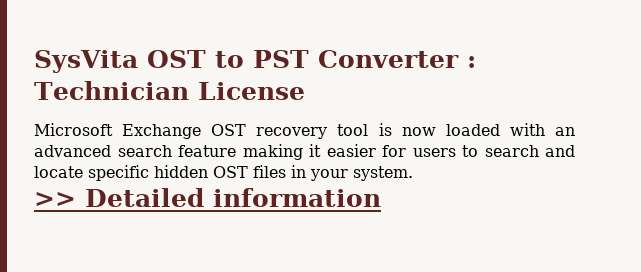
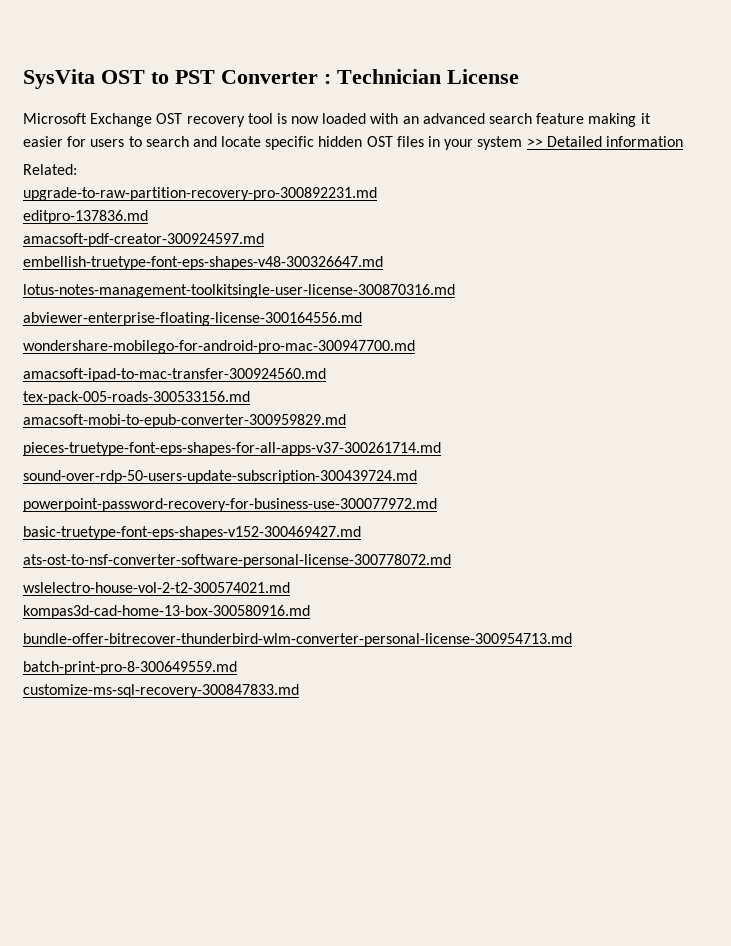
- Microsoft Exchange OST recovery tool is now loaded with an advanced search feature making it easier for users to search and locate specific hidden OST files in your system.
- >> Detailed information
+ Microsoft Exchange OST recovery tool is now loaded with an advanced search feature making it easier for users to search and locate specific hidden OST files in your system >> Detailed information
+ Related:
+ upgrade-to-raw-partition-recovery-pro-300892231.md
+ editpro-137836.md
+ amacsoft-pdf-creator-300924597.md
+ embellish-truetype-font-eps-shapes-v48-300326647.md
+ lotus-notes-management-toolkitsingle-user-license-300870316.md
+ abviewer-enterprise-floating-license-300164556.md
+ wondershare-mobilego-for-android-pro-mac-300947700.md
+ amacsoft-ipad-to-mac-transfer-300924560.md
+ tex-pack-005-roads-300533156.md
+ amacsoft-mobi-to-epub-converter-300959829.md
+ pieces-truetype-font-eps-shapes-for-all-apps-v37-300261714.md
+ sound-over-rdp-50-users-update-subscription-300439724.md
+ powerpoint-password-recovery-for-business-use-300077972.md
+ basic-truetype-font-eps-shapes-v152-300469427.md
+ ats-ost-to-nsf-converter-software-personal-license-300778072.md
+ wslelectro-house-vol-2-t2-300574021.md
+ kompas3d-cad-home-13-box-300580916.md
+ bundle-offer-bitrecover-thunderbird-wlm-converter-personal-license-300954713.md
+ batch-print-pro-8-300649559.md
+ customize-ms-sql-recovery-300847833.md

